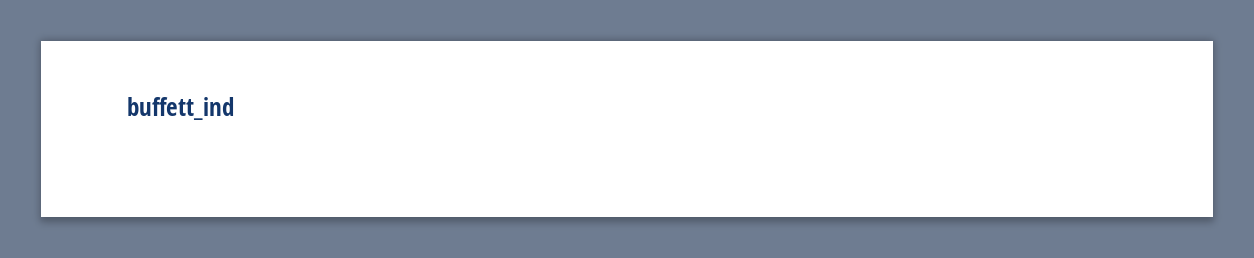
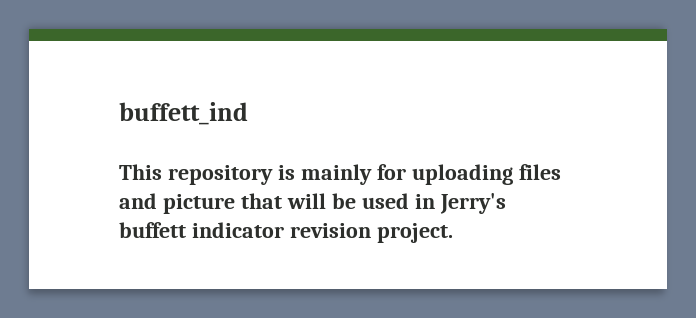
+ This repository is mainly for uploading files and picture that will be used in Jerry's buffett indicator revision project.

